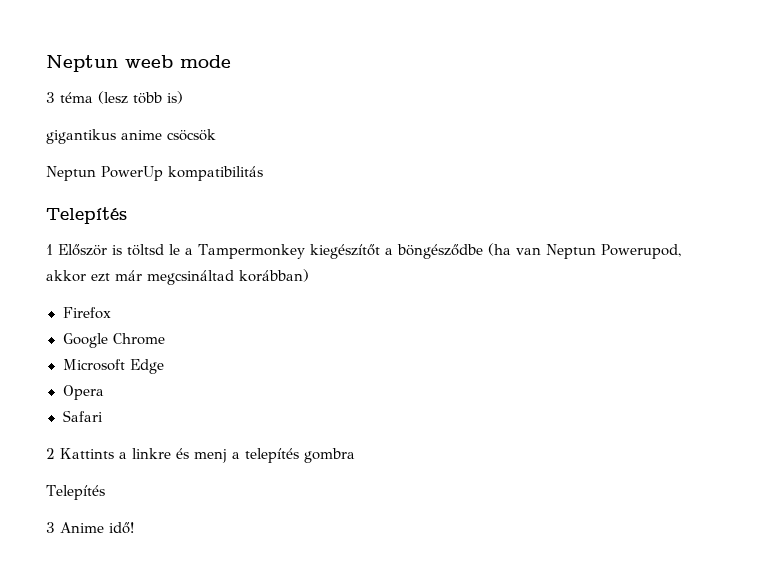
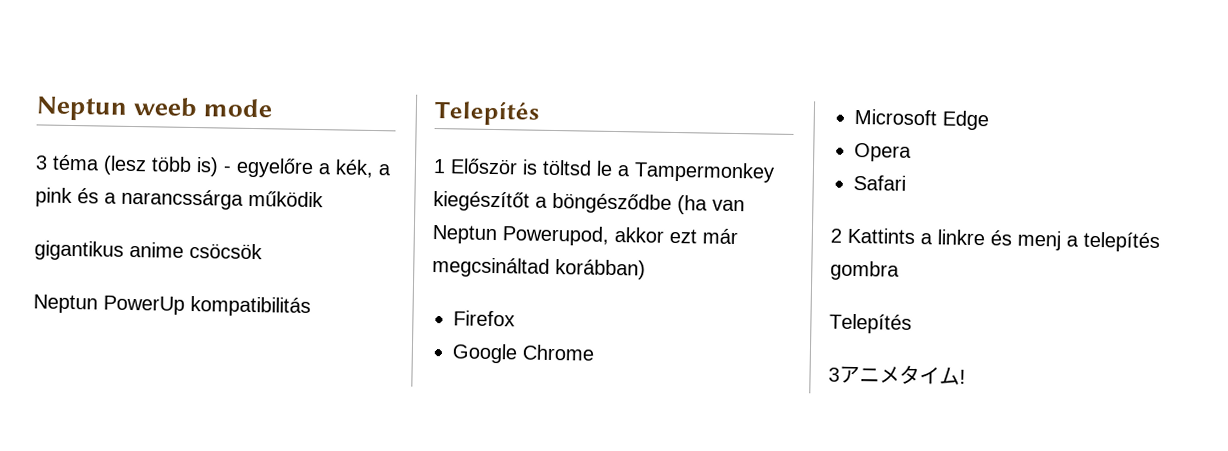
- 3 téma (lesz több is)
+ 3 téma (lesz több is) - egyelőre a kék, a pink és a narancssárga működik
- 3 Anime idő!
+ 3アニメタイム!

